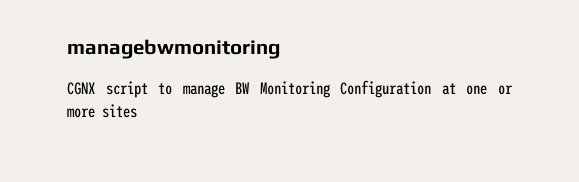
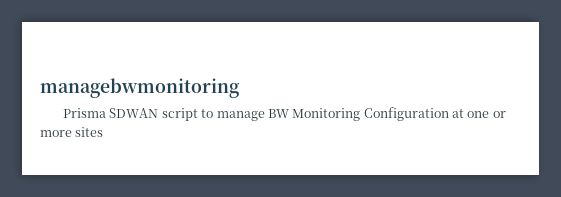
- CGNX script to manage BW Monitoring Configuration at one or more sites
+ Prisma SDWAN script to manage BW Monitoring Configuration at one or more sites

